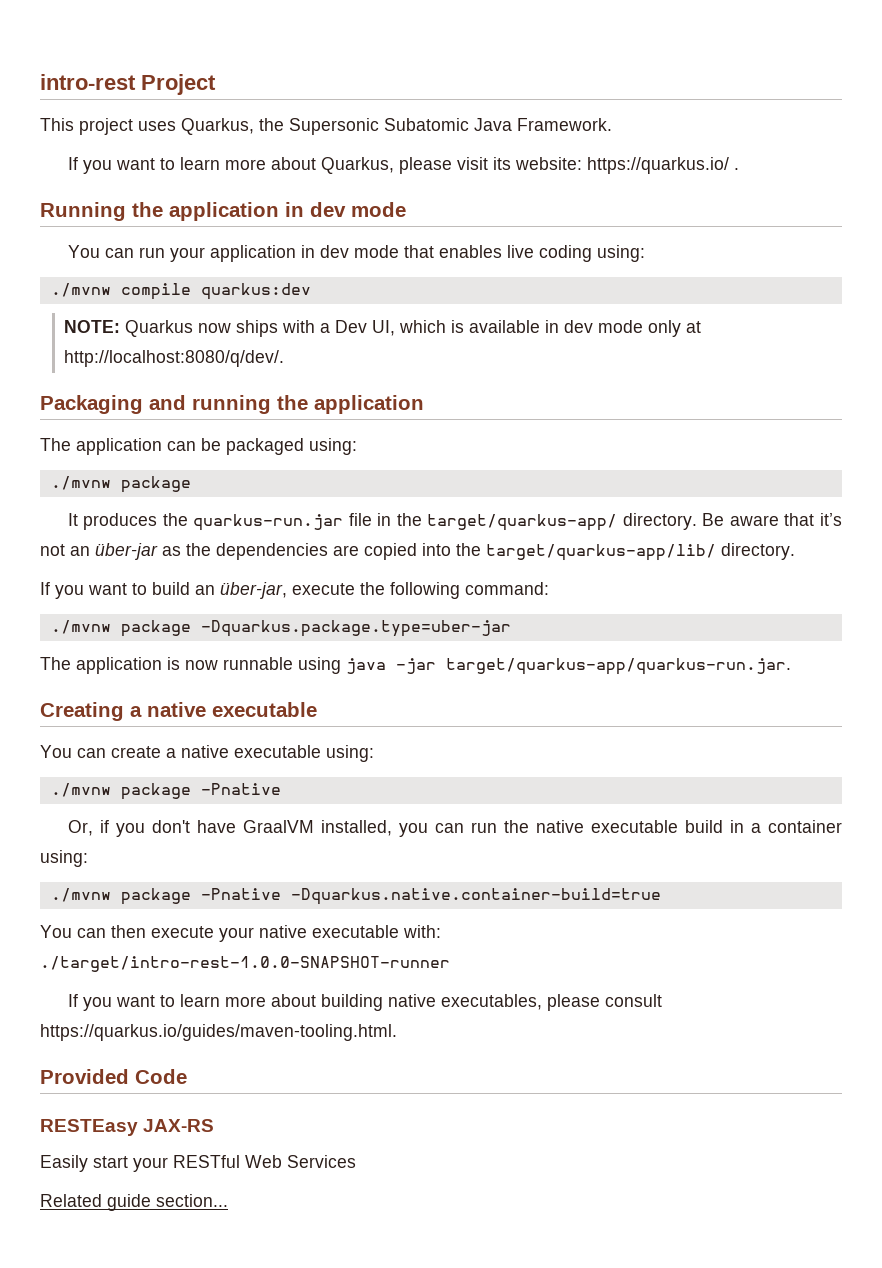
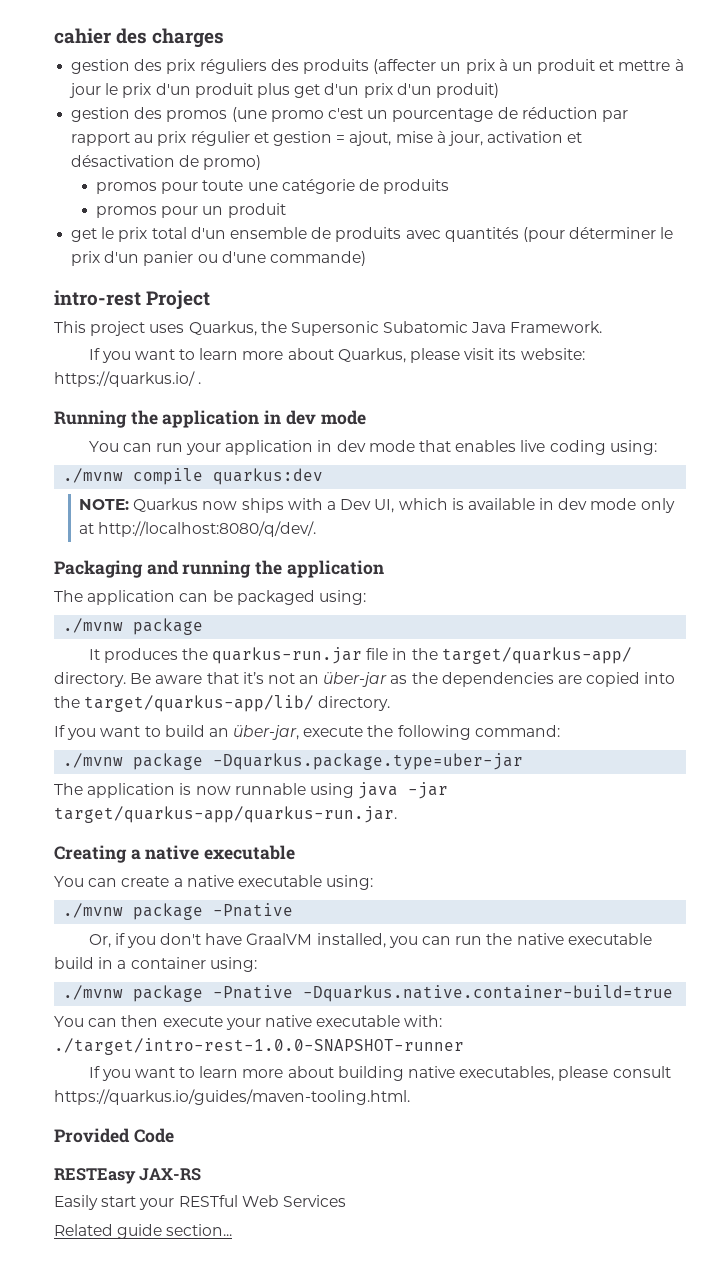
+ cahier des charges
+ gestion des prix réguliers des produits (affecter un prix à un produit et mettre à jour le prix d'un produit plus get d'un prix d'un produit)
+ gestion des promos (une promo c'est un pourcentage de réduction par rapport au prix régulier et gestion = ajout, mise à jour, activation et désactivation de promo)
+ promos pour toute une catégorie de produits
+ promos pour un produit
+ get le prix total d'un ensemble de produits avec quantités (pour déterminer le prix d'un panier ou d'une commande)

